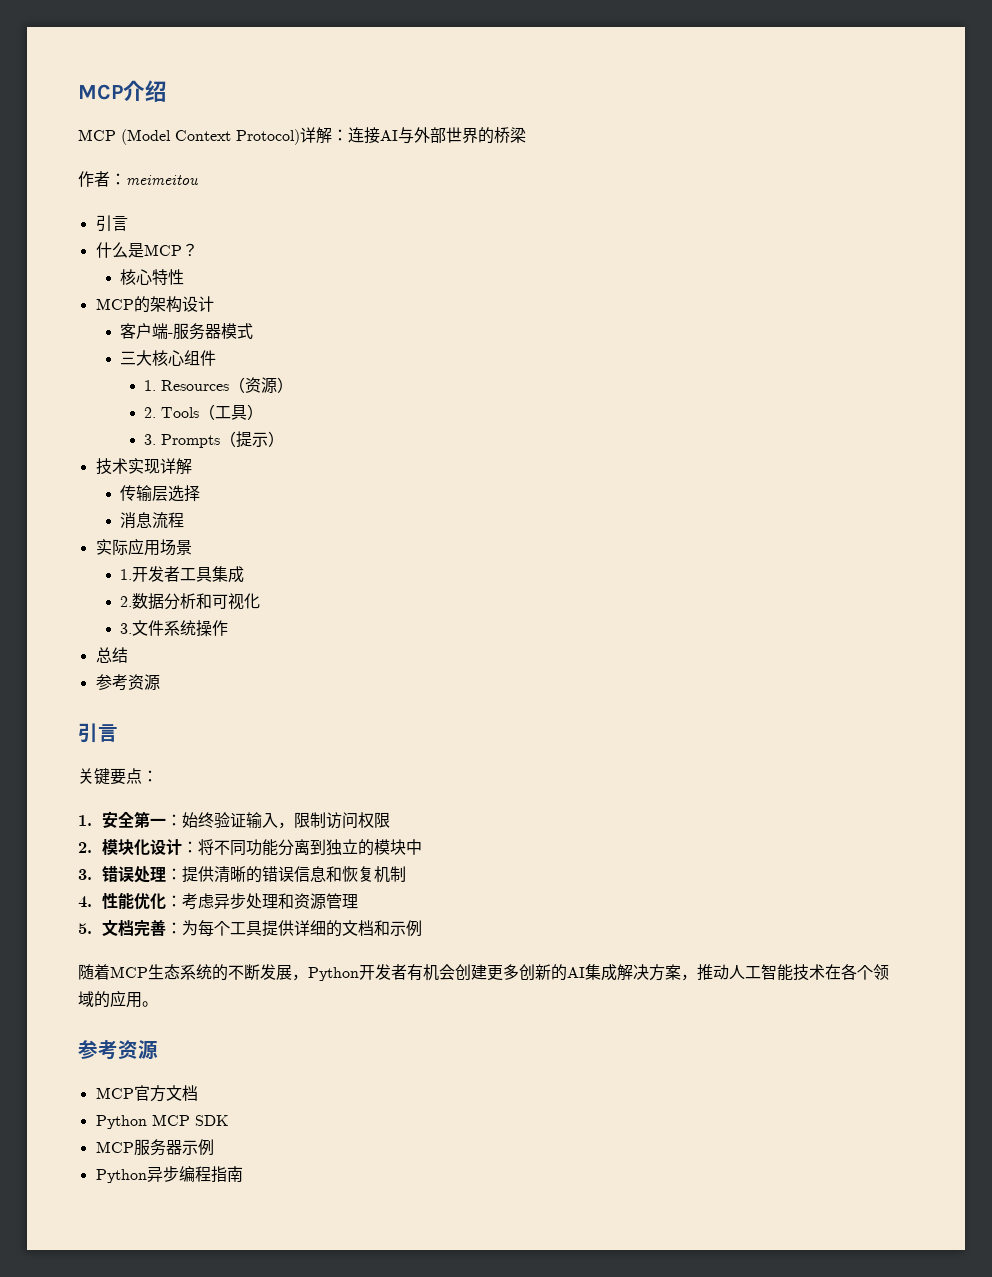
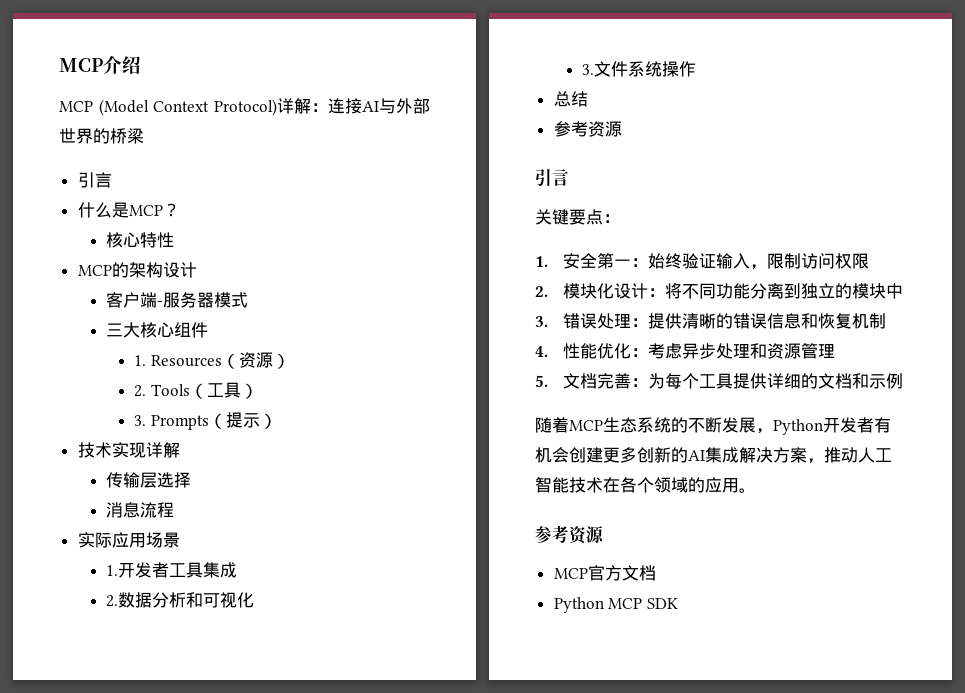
- 作者：meimeitou
- MCP服务器示例
- Python异步编程指南

